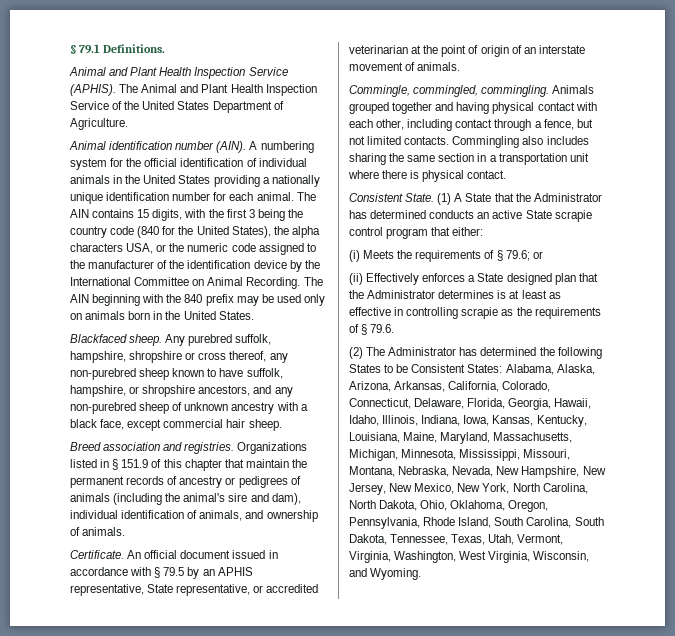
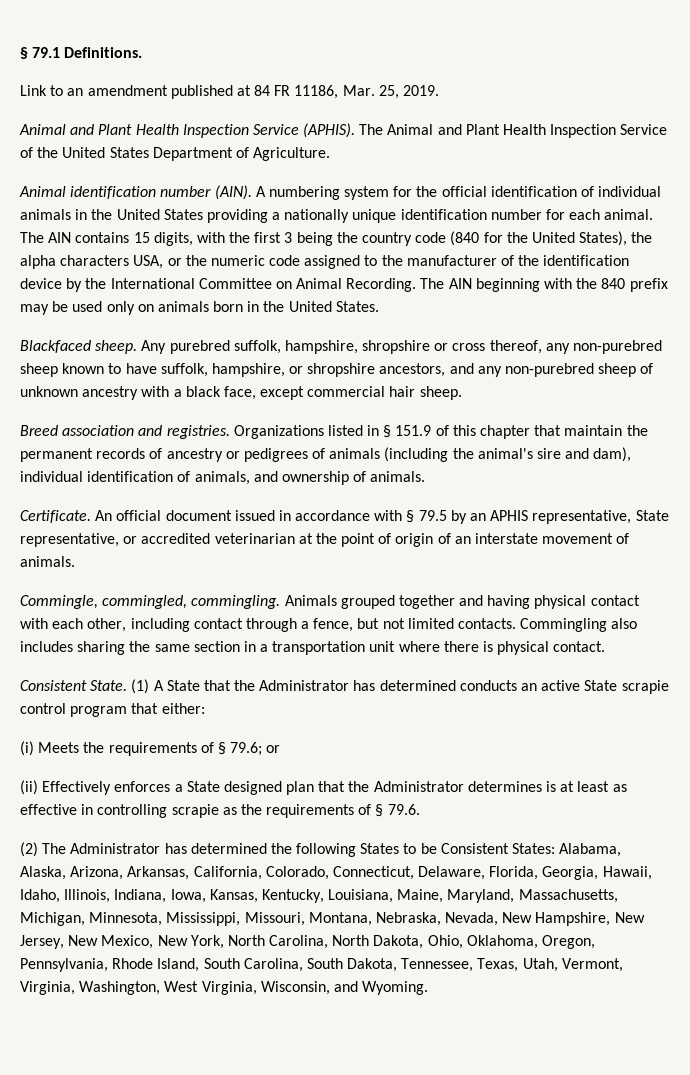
+ Link to an amendment published at 84 FR 11186, Mar. 25, 2019.

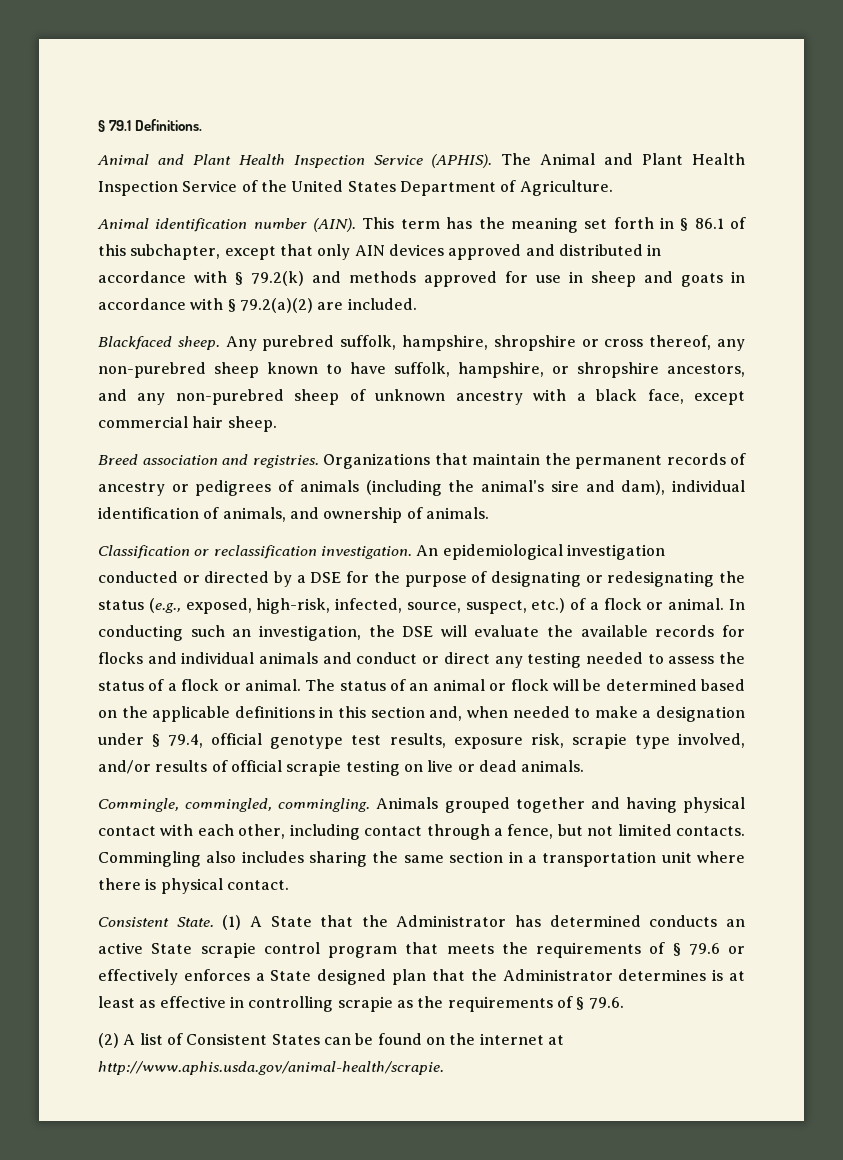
- Link to an amendment published at 84 FR 11186, Mar. 25, 2019.
- A numbering system for the official identification of individual animals in the United States providing a nationally unique identification number for each animal. The AIN contains 15 digits, with the first 3 being the country code (840 for the United States), the alpha characters USA, or the numeric code assigned to the manufacturer of the identification device by the International Committee on Animal Recording. The AIN beginning with the 840 prefix may be used only on animals born in the United States.
+ This term has the meaning set forth in § 86.1 of this subchapter, except that only AIN devices approved and distributed in accordance with § 79.2(k) and methods approved for use in sheep and goats in accordance with § 79.2(a)(2) are included.
- Organizations listed in § 151.9 of this chapter that maintain the permanent records of ancestry or pedigrees of animals (including the animal's sire and dam), individual identification of animals, and ownership of animals.
+ Organizations that maintain the permanent records of ancestry or pedigrees of animals (including the animal's sire and dam), individual identification of animals, and ownership of animals.
- Certificate. An official document issued in accordance with § 79.5 by an APHIS representative, State representative, or accredited veterinarian at the point of origin of an interstate movement of animals.
+ Classification or reclassification investigation. An epidemiological investigation conducted or directed by a DSE for the purpose of designating or redesignating the status (e.g., exposed, high-risk, infected, source, suspect, etc.) of a flock or animal. In conducting such an investigation, the DSE will evaluate the available records for flocks and individual animals and conduct or direct any testing needed to assess the status of a flock or animal. The status of an animal or flock will be determined based on the applicable definitions in this section and, when needed to make a designation under § 79.4, official genotype test results, exposure risk, scrapie type involved, and/or results of official scrapie testing on live or dead animals.
- (1) A State that the Administrator has determined conducts an active State scrapie control program that either:
- (i) Meets the requirements of § 79.6; or
- (ii) Effectively enforces a State designed plan that the Administrator determines is at least as effective in controlling scrapie as the requirements of § 79.6.
+ (1) A State that the Administrator has determined conducts an active State scrapie control program that meets the requirements of § 79.6 or effectively enforces a State designed plan that the Administrator determines is at least as effective in controlling scrapie as the requirements of § 79.6.
- (2) The Administrator has determined the following States to be Consistent States: Alabama, Alaska, Arizona, Arkansas, California, Colorado, Connecticut, Delaware, Florida, Georgia, Hawaii, Idaho, Illinois, Indiana, Iowa, Kansas, Kentucky, Louisiana, Maine, Maryland, Massachusetts, Michigan, Minnesota, Mississippi, Missouri, Montana, Nebraska, Nevada, New Hampshire, New Jersey, New Mexico, New York, North Carolina, North Dakota, Ohio, Oklahoma, Oregon, Pennsylvania, Rhode Island, South Carolina, South Dakota, Tennessee, Texas, Utah, Vermont, Virginia, Washington, West Virginia, Wisconsin, and Wyoming.
+ (2) A list of Consistent States can be found on the internet at http://www.aphis.usda.gov/animal-health/scrapie.

